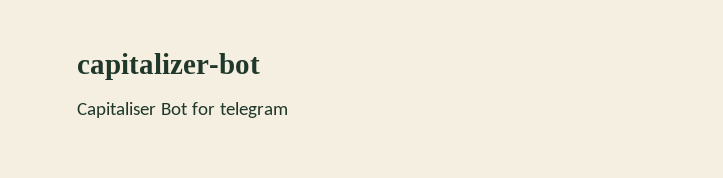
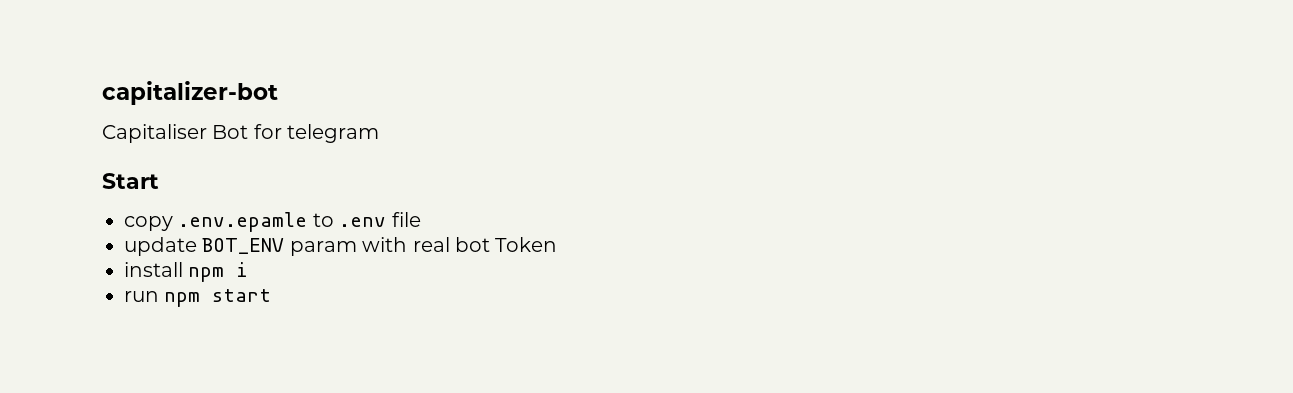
+ Start
+ copy .env.epamle to .env file
+ update BOT_ENV param with real bot Token
+ install npm i
+ run npm start

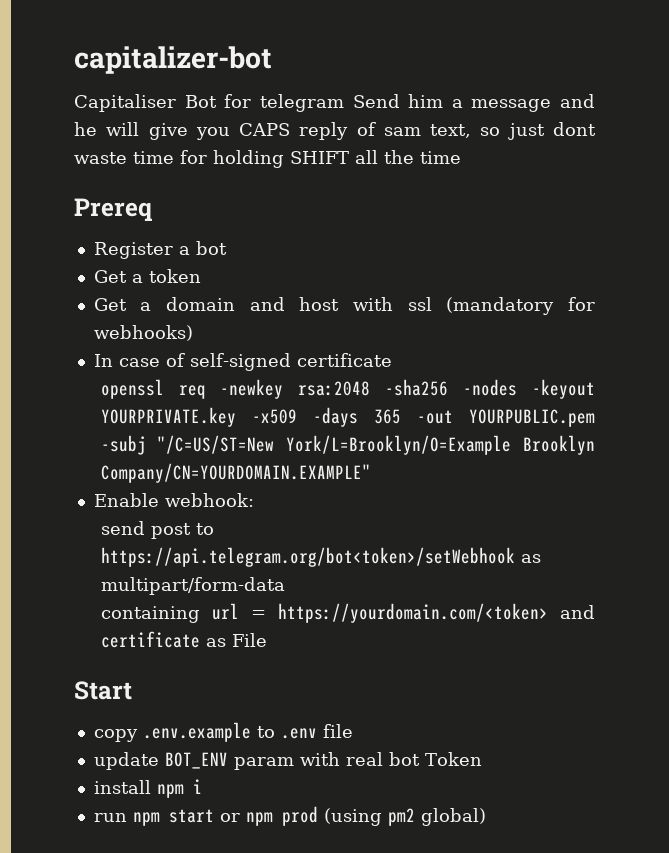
- Capitaliser Bot for telegram
+ Capitaliser Bot for telegram Send him a message and he will give you CAPS reply of sam text, so just dont waste time for holding SHIFT all the time
+ Prereq
+ Register a bot
+ Get a token
+ Get a domain and host with ssl (mandatory for webhooks)
+ In case of self-signed certificate
+ openssl req -newkey rsa:2048 -sha256 -nodes -keyout YOURPRIVATE.key -x509 -days 365 -out YOURPUBLIC.pem -subj "/C=US/ST=New York/L=Brooklyn/O=Example Brooklyn Company/CN=YOURDOMAIN.EXAMPLE"
+ Enable webhook:
+ send post to https://api.telegram.org/bot<token>/setWebhook as multipart/form-data
+ containing url = https://yourdomain.com/<token> and certificate as File
- copy .env.epamle to .env file
+ copy .env.example to .env file
- run npm start
+ run npm start or npm prod (using pm2 global)

